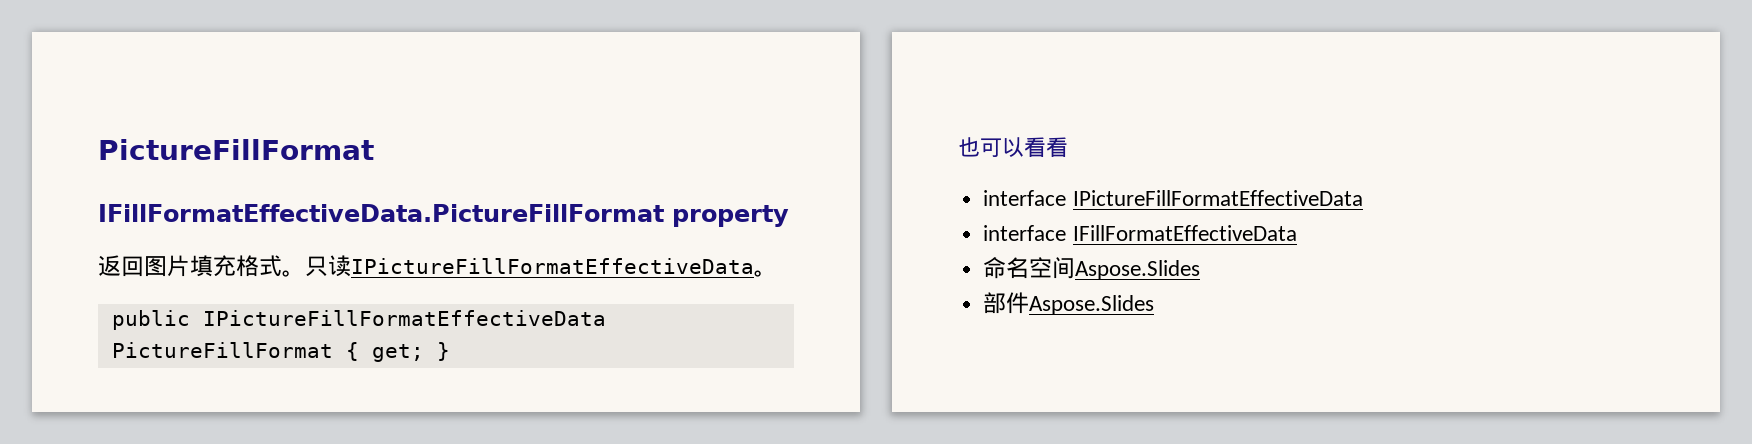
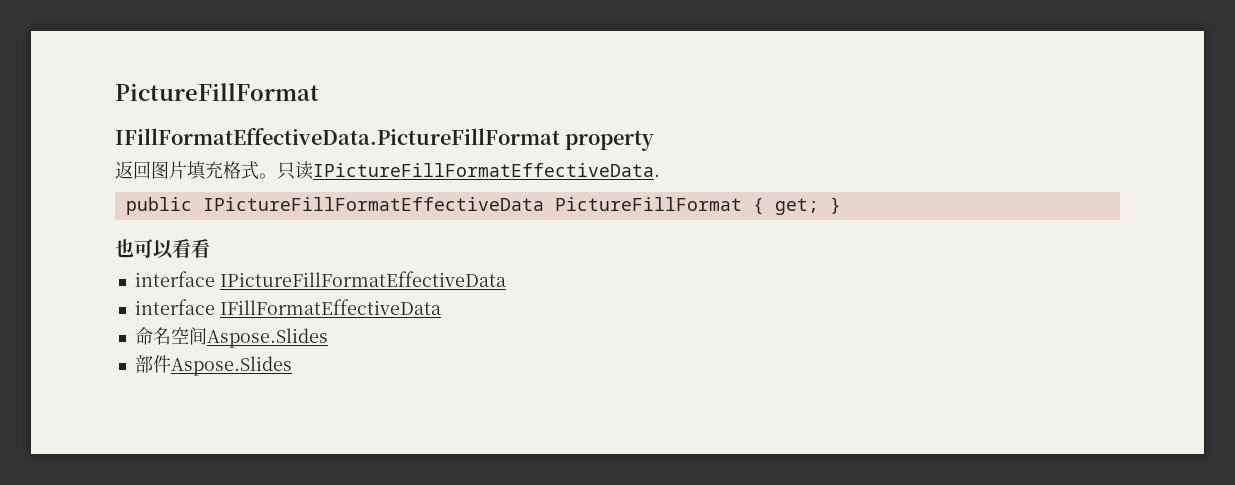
- 只读IPictureFillFormatEffectiveData。
+ 只读IPictureFillFormatEffectiveData.

